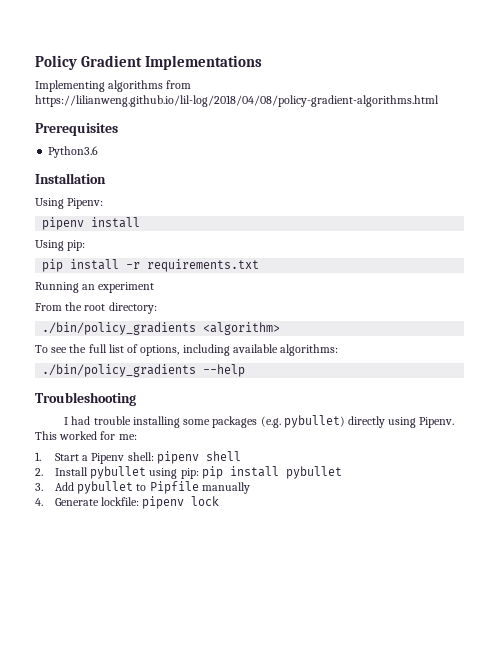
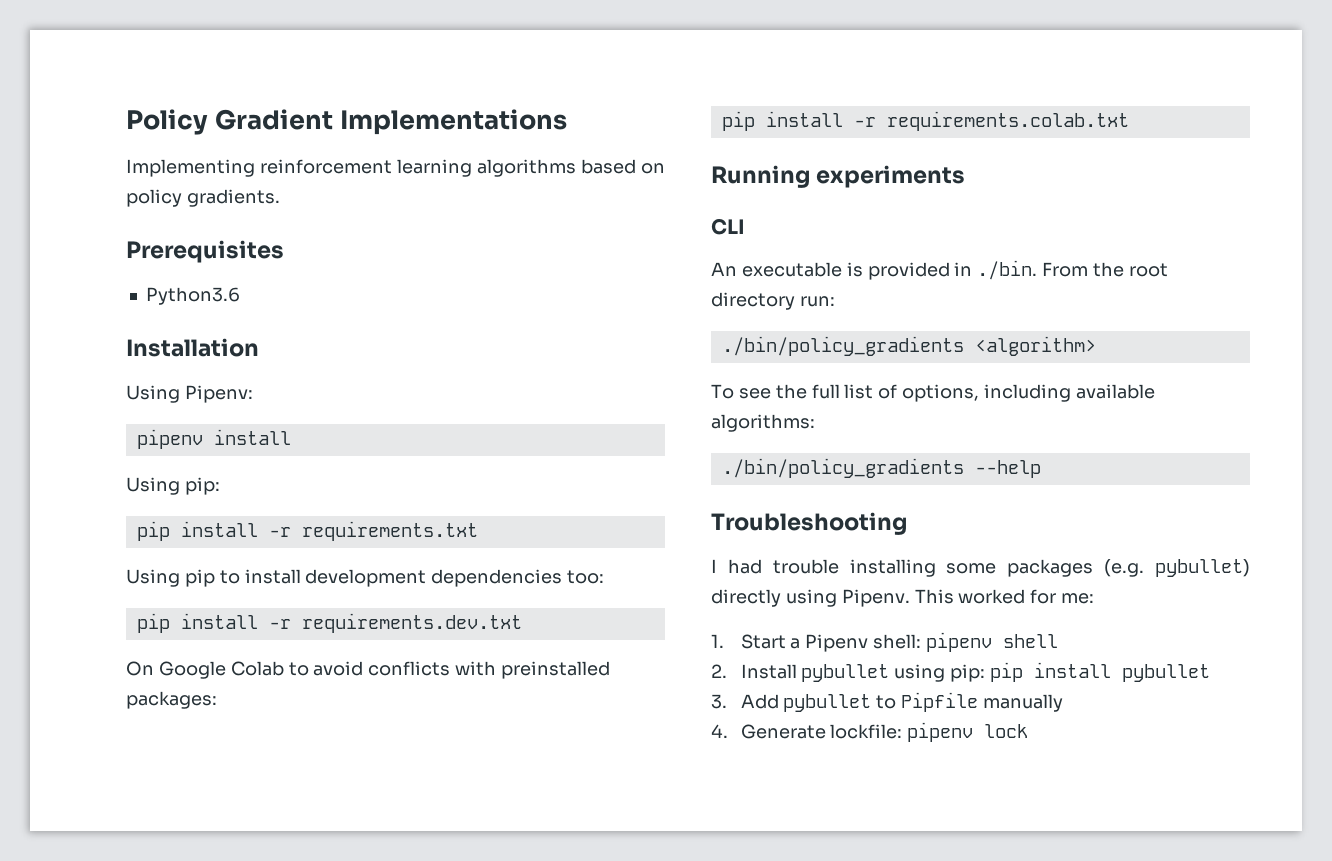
- Implementing algorithms from https://lilianweng.github.io/lil-log/2018/04/08/policy-gradient-algorithms.html
+ Implementing reinforcement learning algorithms based on policy gradients.
- Running an experiment
- From the root directory:
+ Using pip to install development dependencies too:
+ pip install -r requirements.dev.txt
+ On Google Colab to avoid conflicts with preinstalled packages:
+ pip install -r requirements.colab.txt
+ Running experiments
+ CLI
+ An executable is provided in ./bin. From the root directory run:

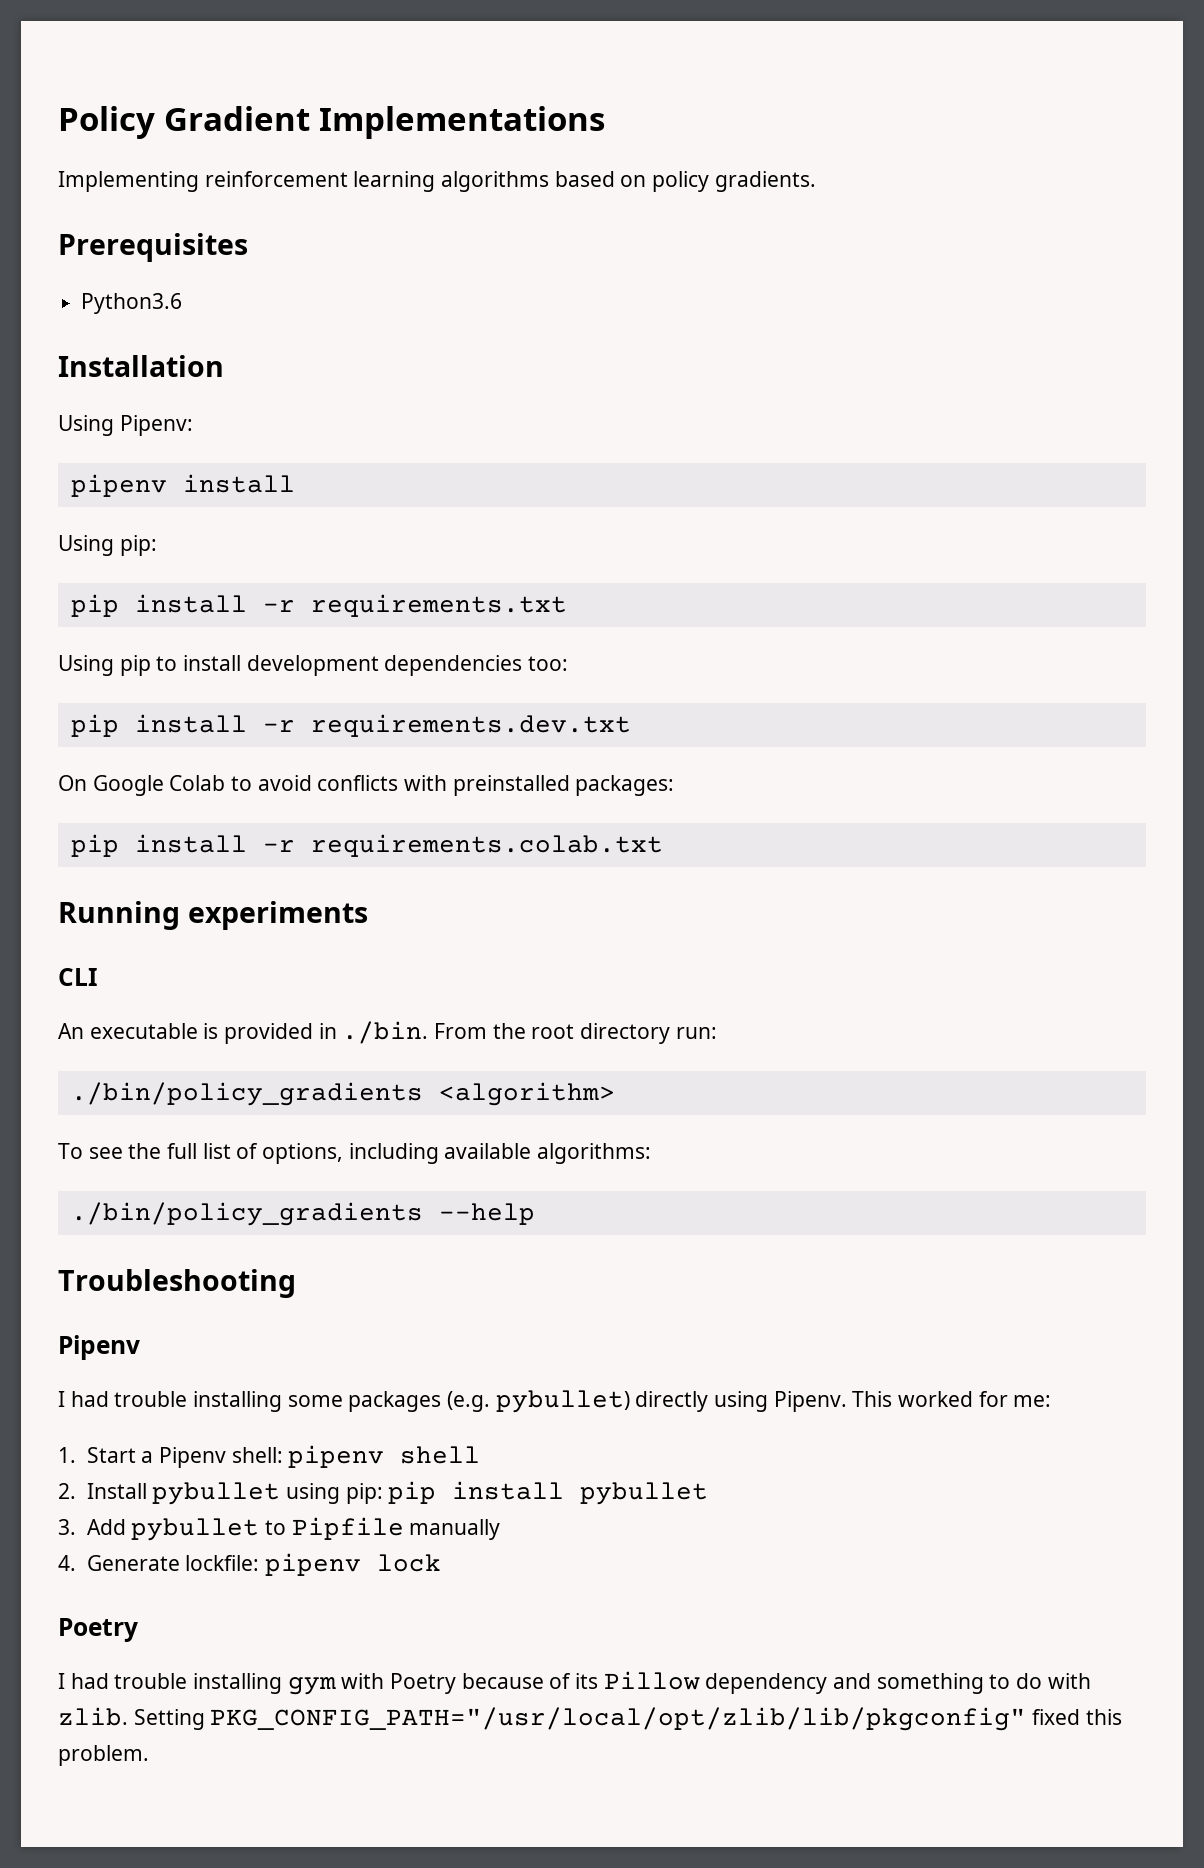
  Troubleshooting
+ Pipenv
  4. Generate lockfile: pipenv lock
+ Poetry
+ I had trouble installing gym with Poetry because of its Pillow dependency and something to do with zlib. Setting PKG_CONFIG_PATH="/usr/local/opt/zlib/lib/pkgconfig" fixed this problem.

